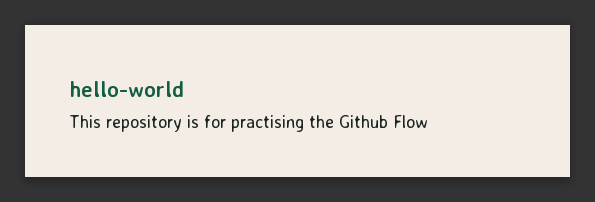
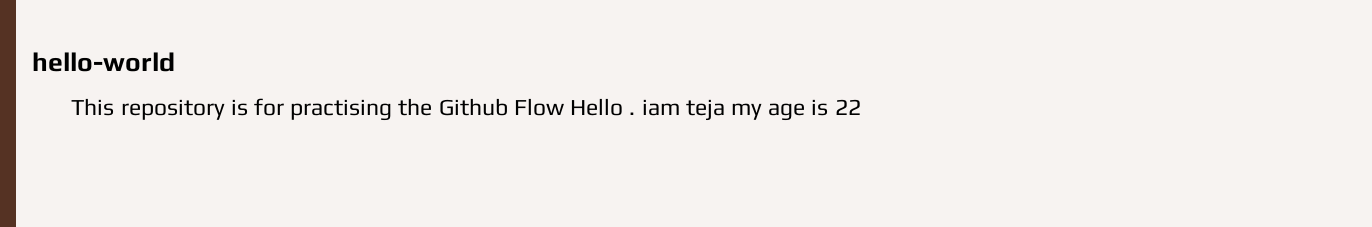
- This repository is for practising the Github Flow
+ This repository is for practising the Github Flow Hello . iam teja my age is 22

